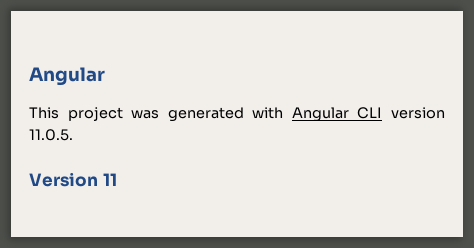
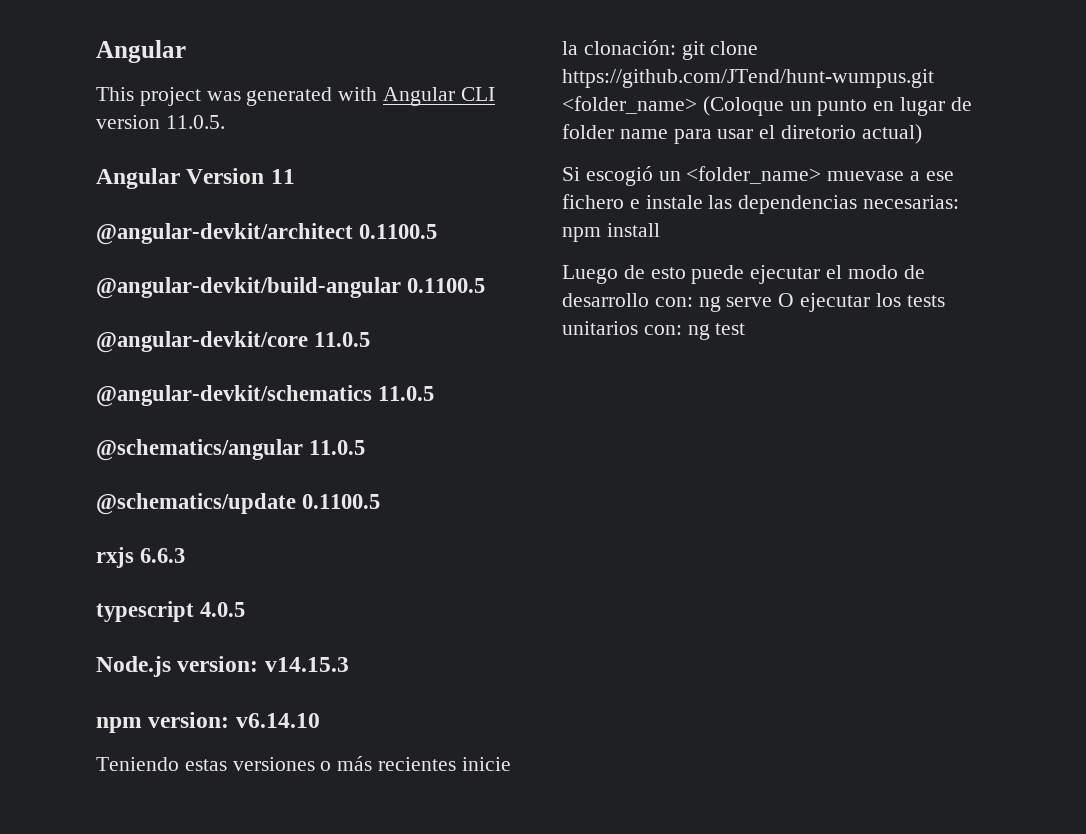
- Version 11
+ Angular Version 11
+ @angular-devkit/architect 0.1100.5
+ @angular-devkit/build-angular 0.1100.5
+ @angular-devkit/core 11.0.5
+ @angular-devkit/schematics 11.0.5
+ @schematics/angular 11.0.5
+ @schematics/update 0.1100.5
+ rxjs 6.6.3
+ typescript 4.0.5
+ Node.js version: v14.15.3
+ npm version: v6.14.10
+ Teniendo estas versiones o más recientes inicie la clonación: git clone https://github.com/JTend/hunt-wumpus.git <folder_name> (Coloque un punto en lugar de folder name para usar el diretorio actual)
+ Si escogió un <folder_name> muevase a ese fichero e instale las dependencias necesarias: npm install
+ Luego de esto puede ejecutar el modo de desarrollo con: ng serve O ejecutar los tests unitarios con: ng test

